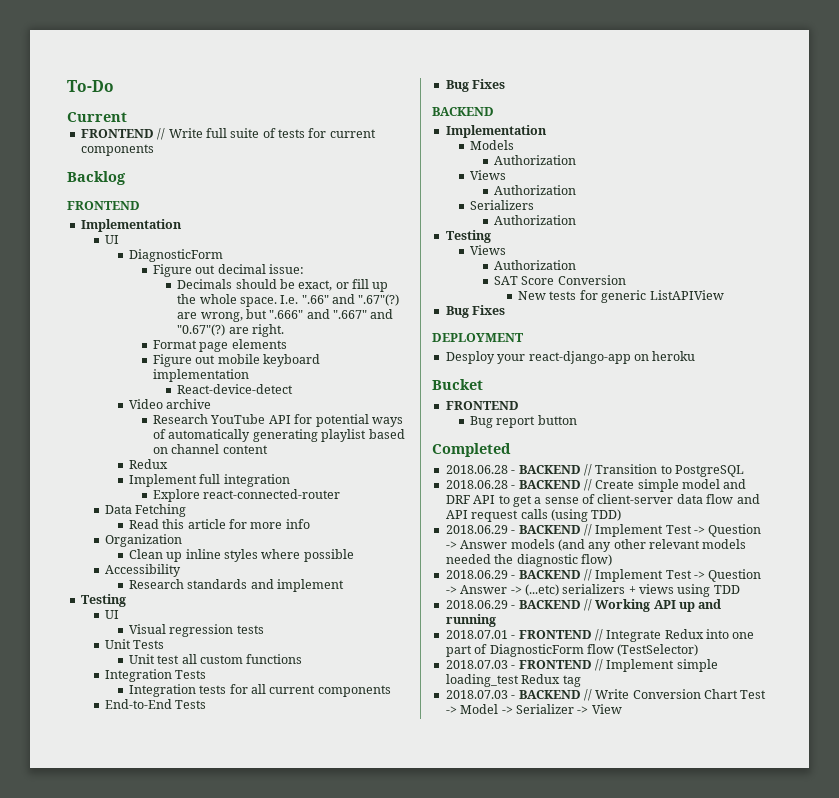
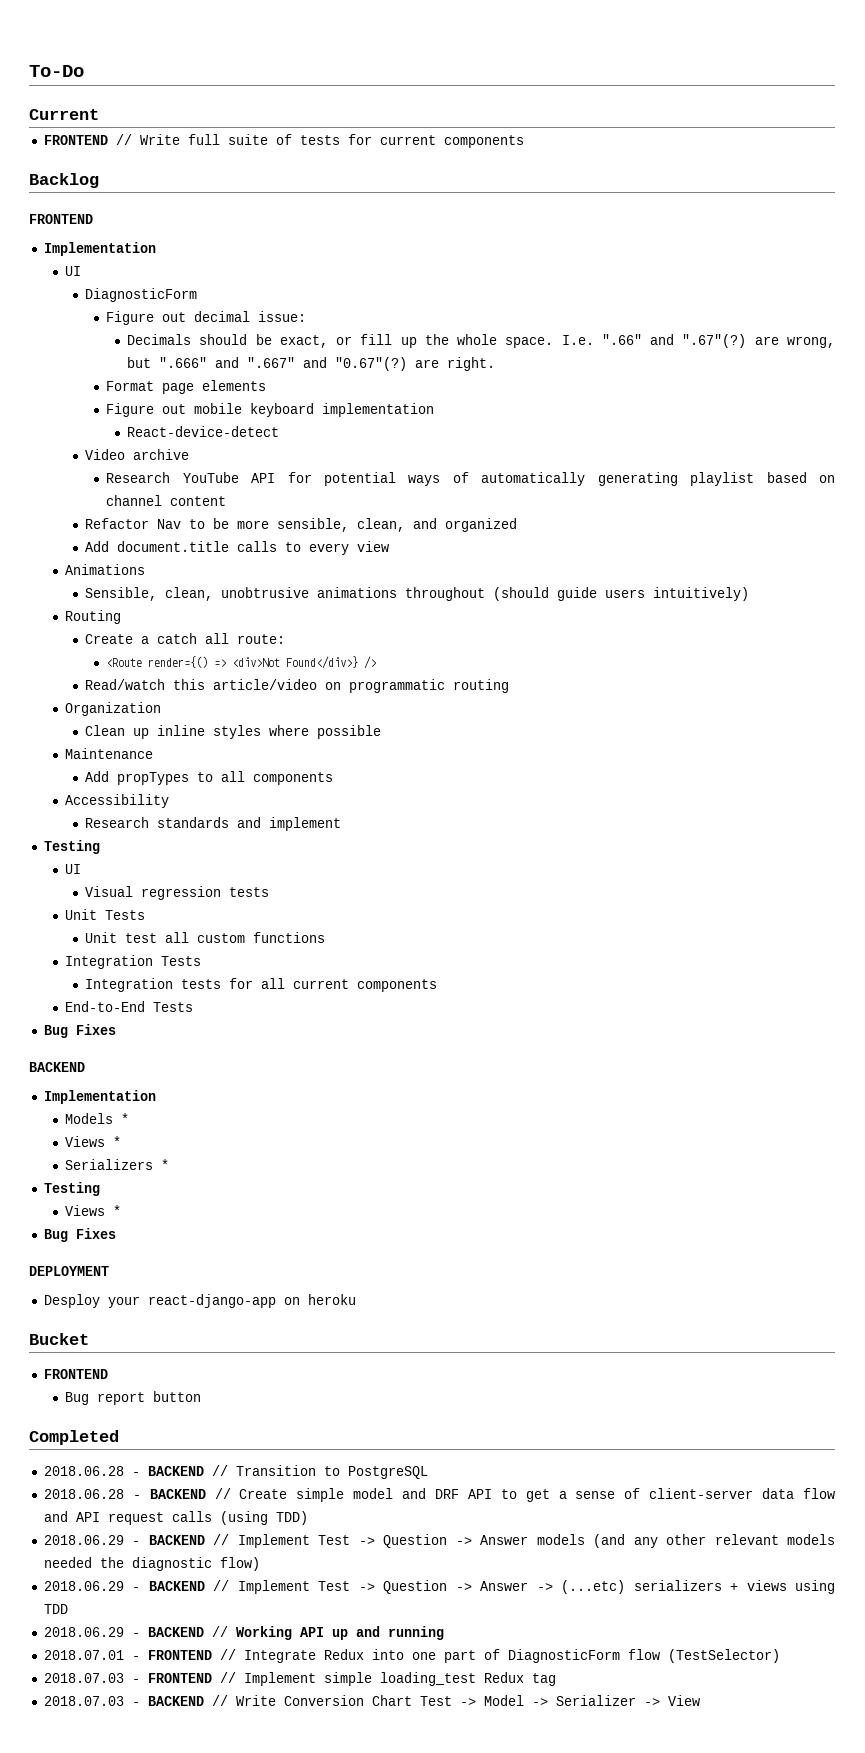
  Research YouTube API for potential ways of automatically generating playlist based on channel content
- Redux
- Implement full integration
- Explore react-connected-router
- Data Fetching
- Read this article for more info
+ Refactor Nav to be more sensible, clean, and organized
+ Add document.title calls to every view
+ Animations
+ Sensible, clean, unobtrusive animations throughout (should guide users intuitively)
+ Routing
+ Create a catch all route:
+ <Route render={() => <div>Not Found</div>} />
+ Read/watch this article/video on programmatic routing
+ Maintenance
+ Add propTypes to all components
- Models
- Authorization
- Views
- Authorization
+ Models *
+ Views *
- Serializers
- Authorization
+ Serializers *
  Testing
- Views
- Authorization
- SAT Score Conversion
- New tests for generic ListAPIView
+ Views *

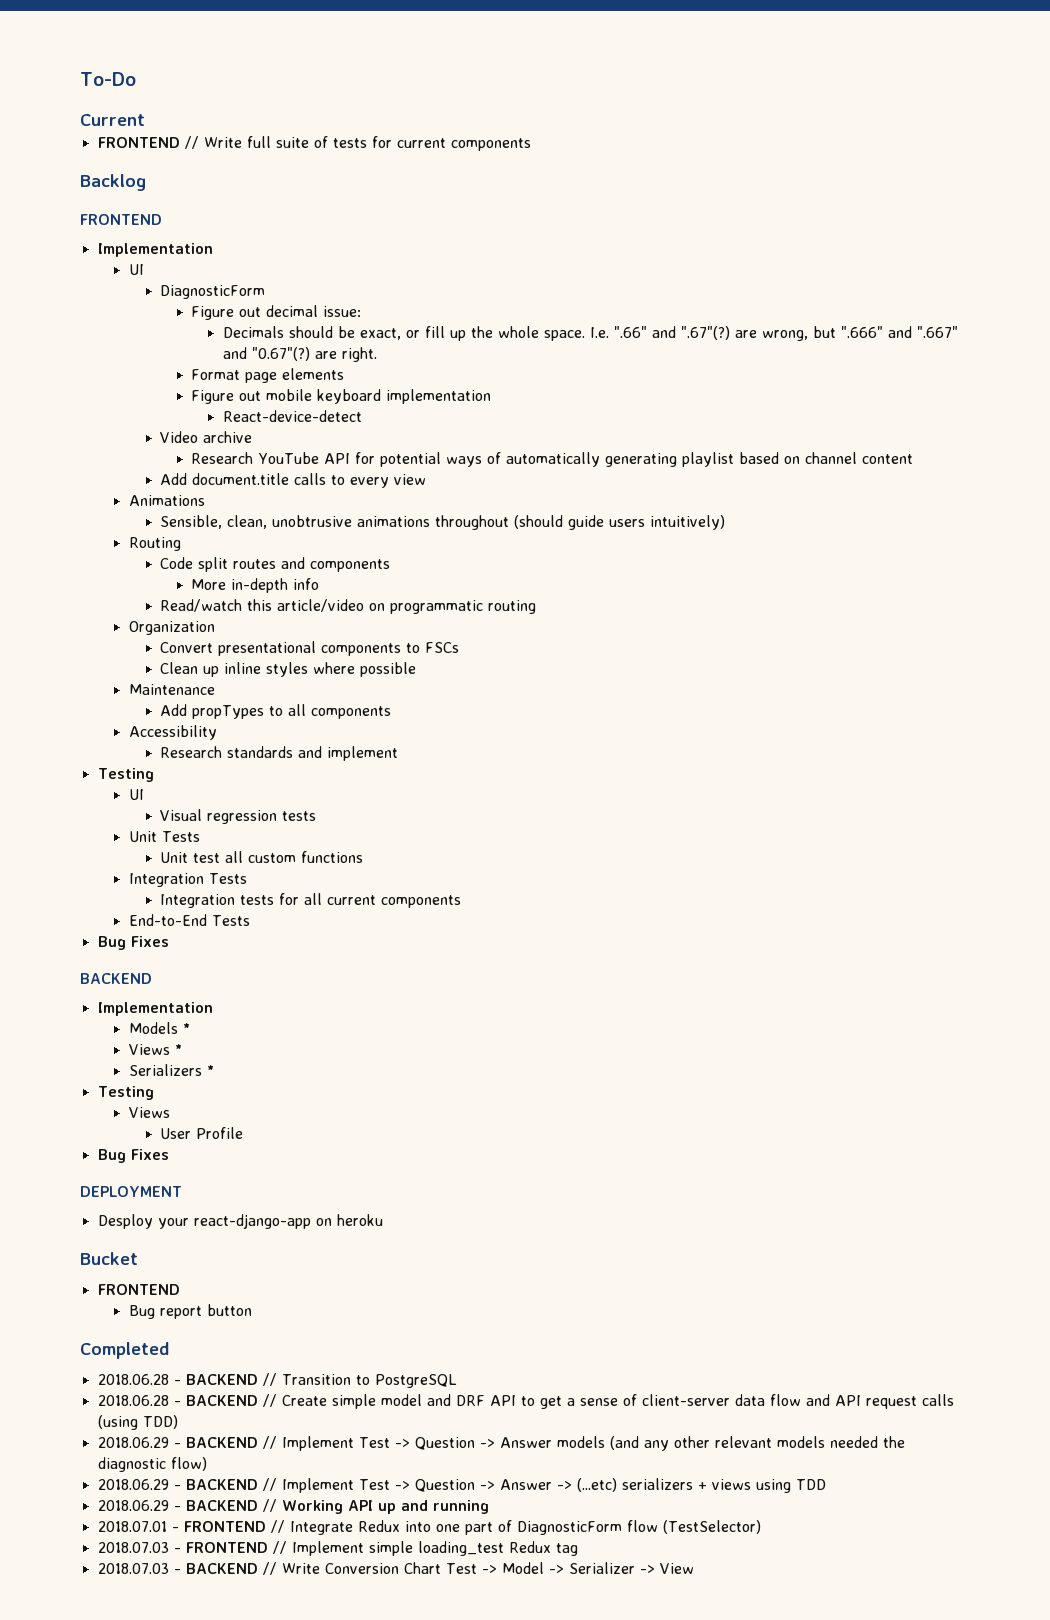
- Refactor Nav to be more sensible, clean, and organized
- Create a catch all route:
- <Route render={() => <div>Not Found</div>} />
+ Code split routes and components
+ More in-depth info
+ Convert presentational components to FSCs
  Serializers *
  Testing
- Views *
+ Views
+ User Profile

